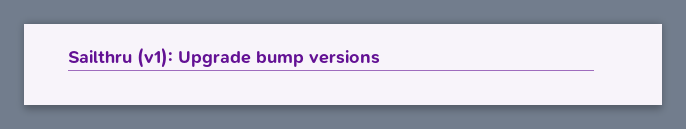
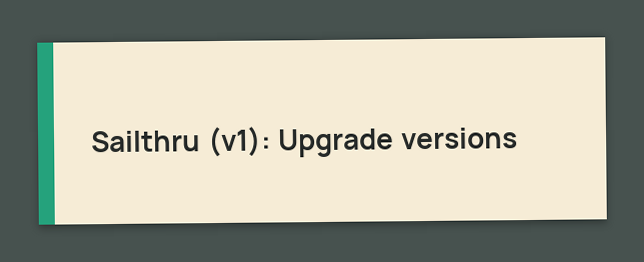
- Sailthru (v1): Upgrade bump versions
+ Sailthru (v1): Upgrade versions

